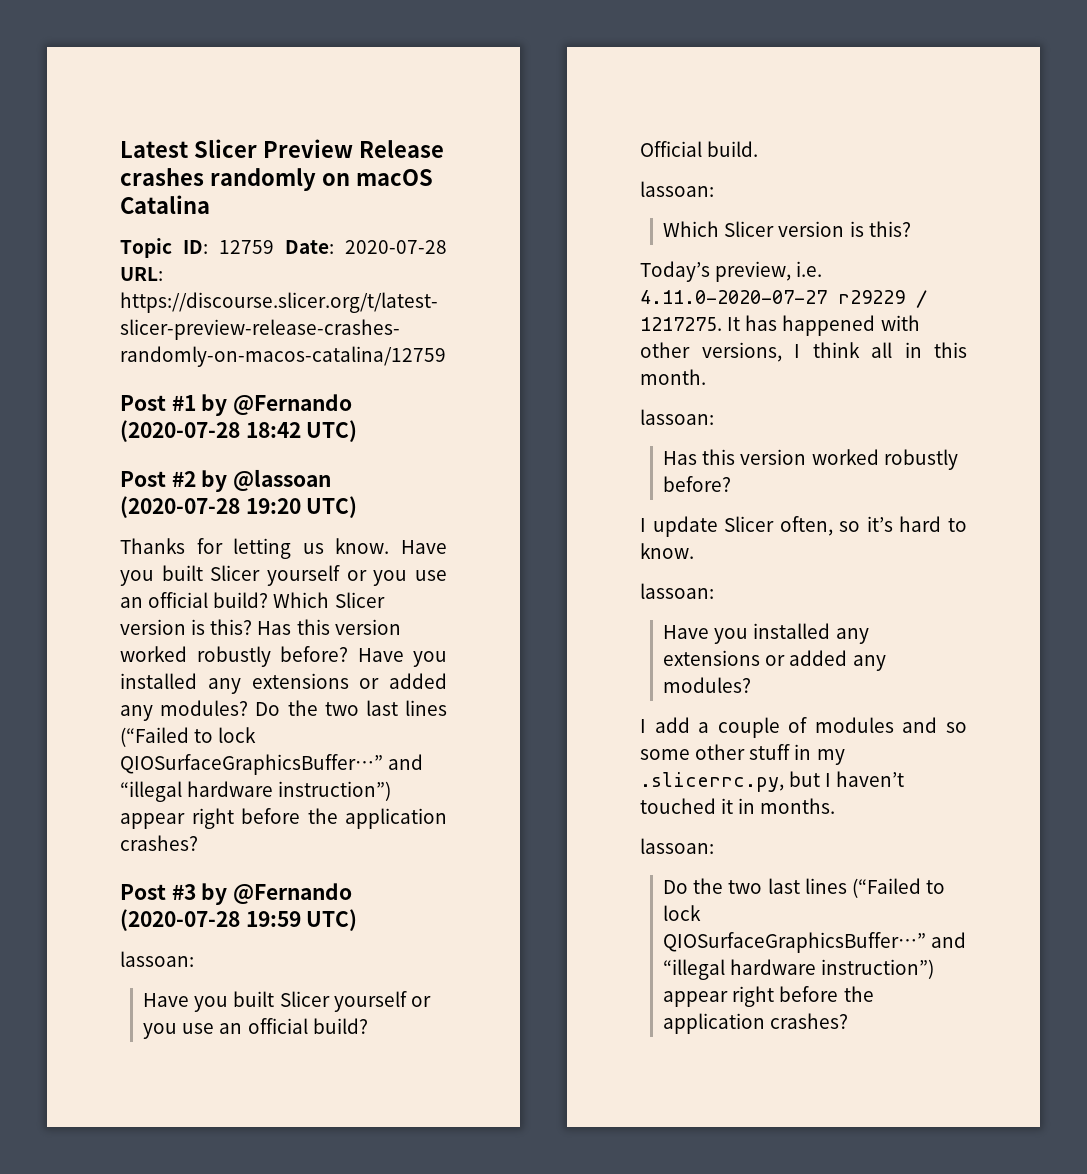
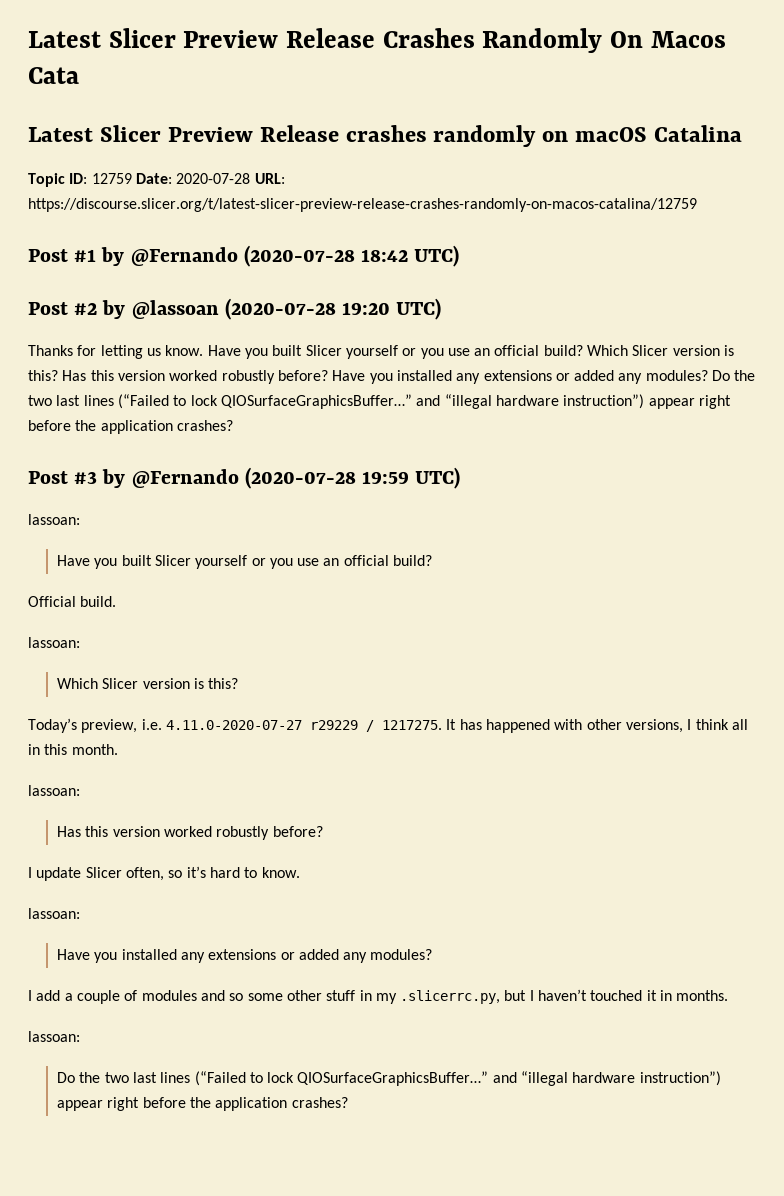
+ Latest Slicer Preview Release Crashes Randomly On Macos Cata

